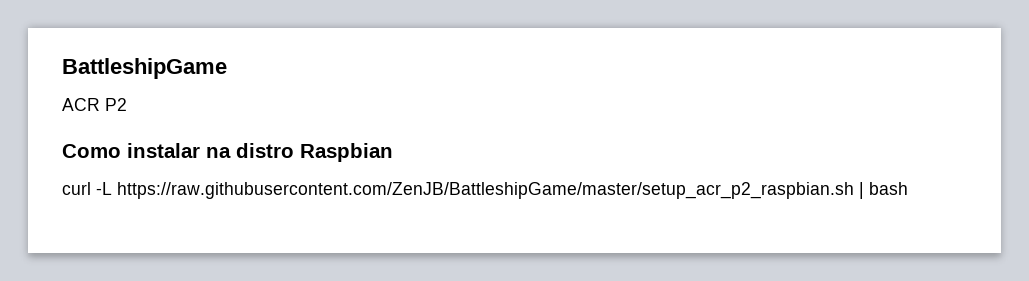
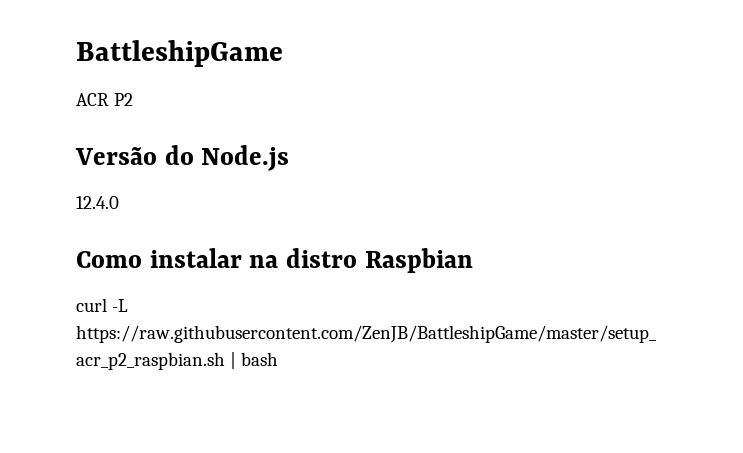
+ Versão do Node.js
+ 12.4.0

